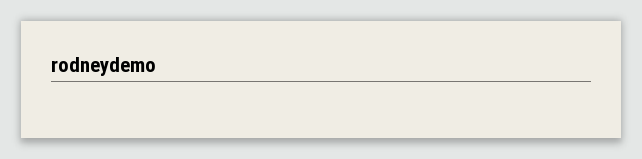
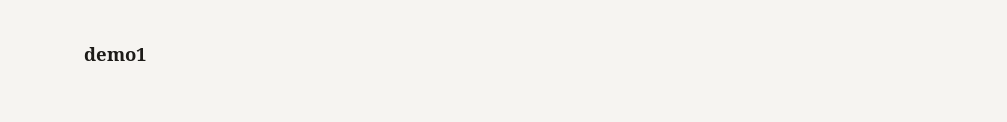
- rodneydemo
+ demo1

